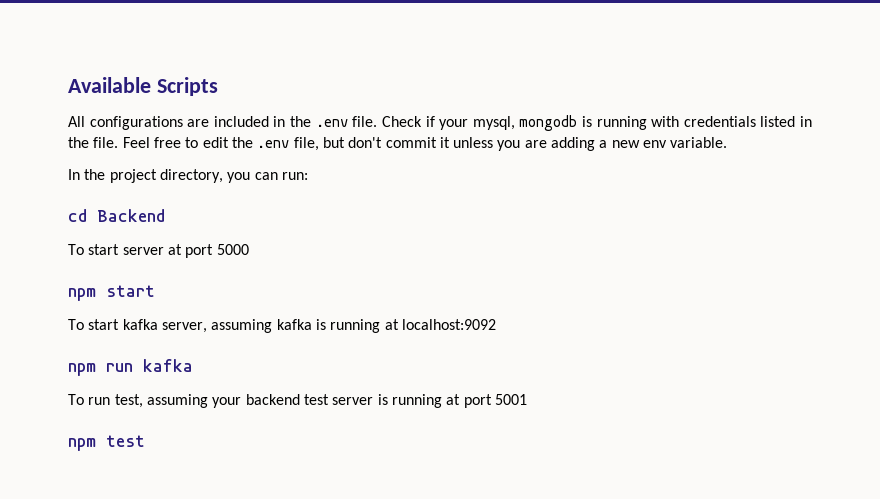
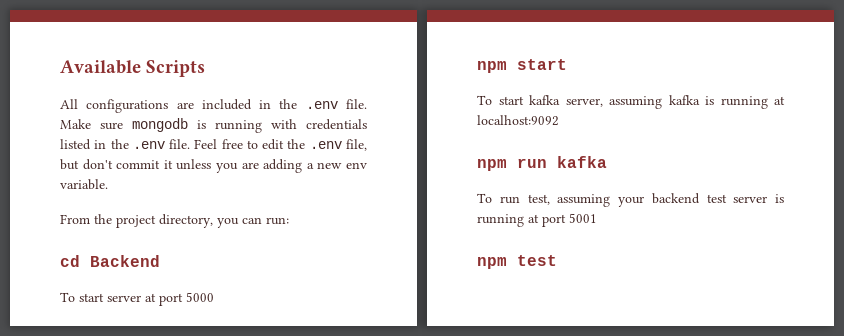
- Check if your mysql, mongodb is running with credentials listed in the file.
+ Make sure mongodb is running with credentials listed in the .env file.
- In the project directory, you can run:
+ From the project directory, you can run:

